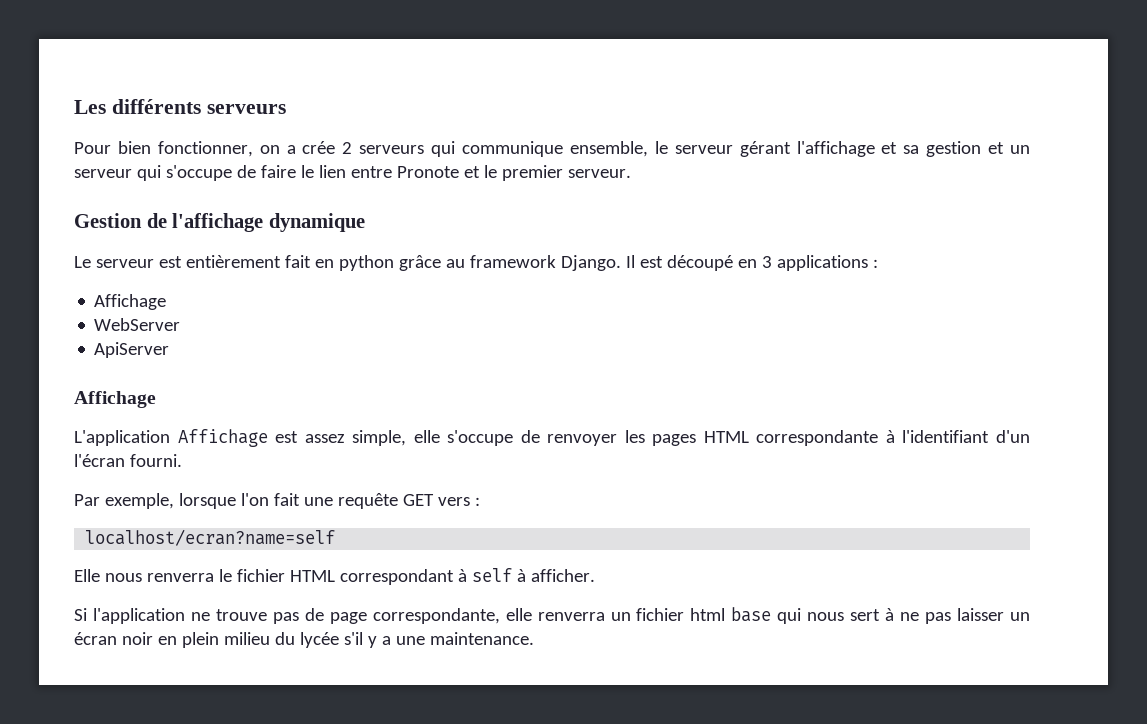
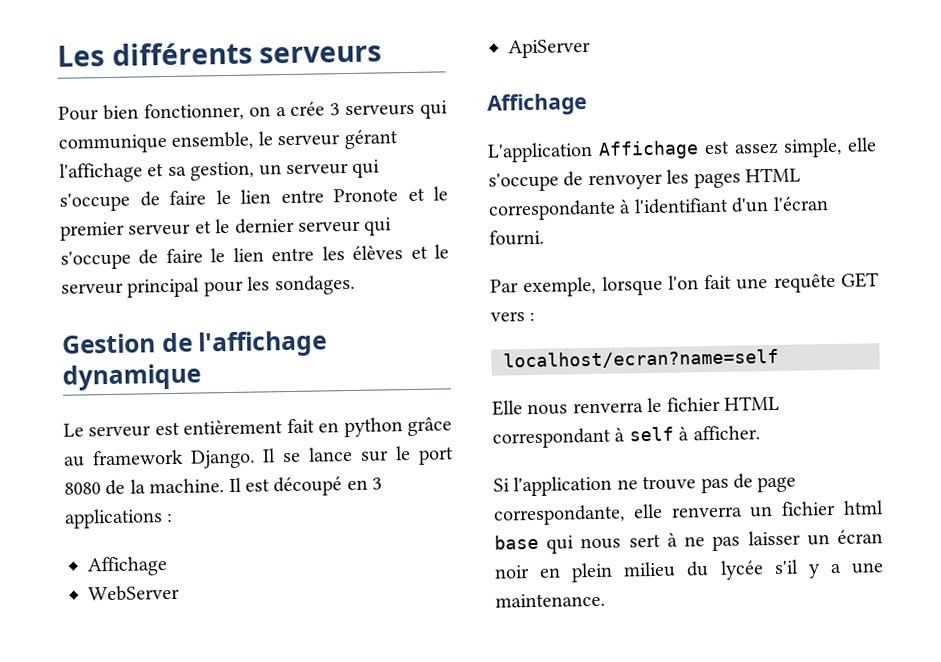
- Pour bien fonctionner, on a crée 2 serveurs qui communique ensemble, le serveur gérant l'affichage et sa gestion et un serveur qui s'occupe de faire le lien entre Pronote et le premier serveur.
+ Pour bien fonctionner, on a crée 3 serveurs qui communique ensemble, le serveur gérant l'affichage et sa gestion, un serveur qui s'occupe de faire le lien entre Pronote et le premier serveur et le dernier serveur qui s'occupe de faire le lien entre les élèves et le serveur principal pour les sondages.
- Il est découpé en 3 applications :
+ Il se lance sur le port 8080 de la machine. Il est découpé en 3 applications :

